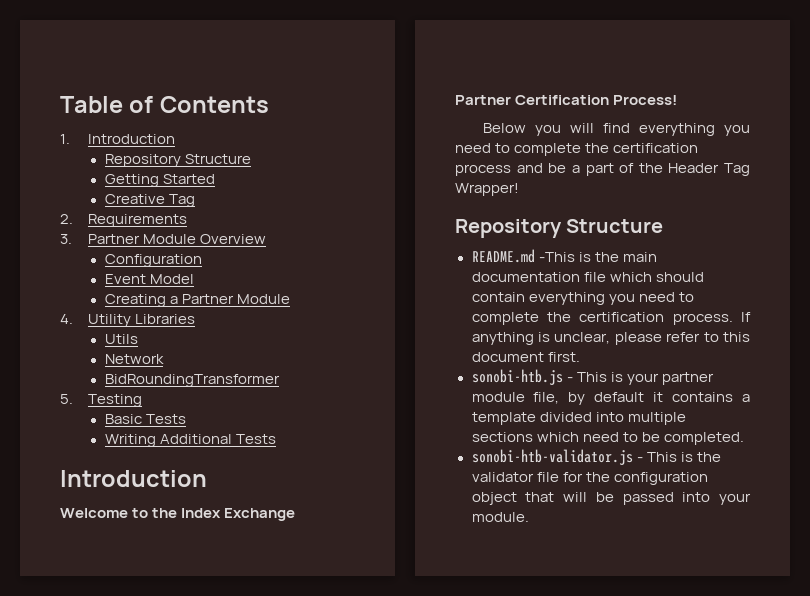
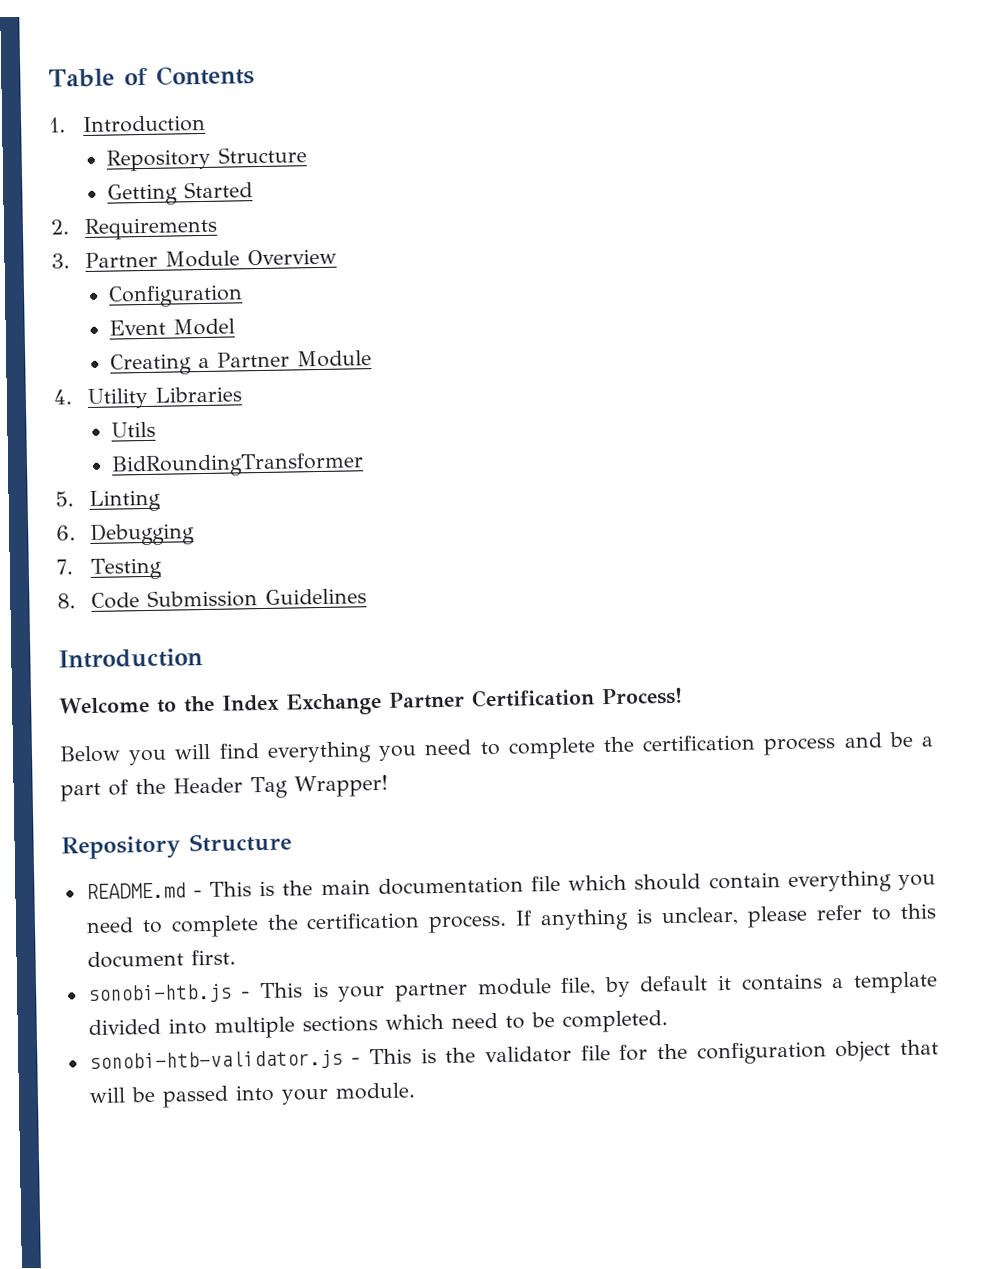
- Creative Tag
- Network
  BidRoundingTransformer
- 5. Testing
- Basic Tests
- Writing Additional Tests
+ 5. Linting
+ 6. Debugging
+ 7. Testing
+ 8. Code Submission Guidelines
- README.md -This is the main documentation file which should contain everything you need to complete the certification process.
+ README.md - This is the main documentation file which should contain everything you need to complete the certification process.

